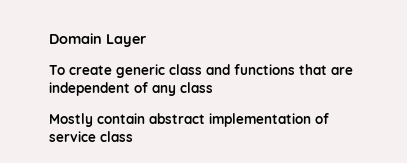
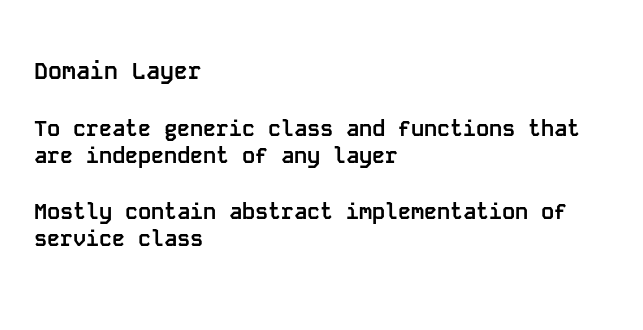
- To create generic class and functions that are independent of any class
+ To create generic class and functions that are independent of any layer

